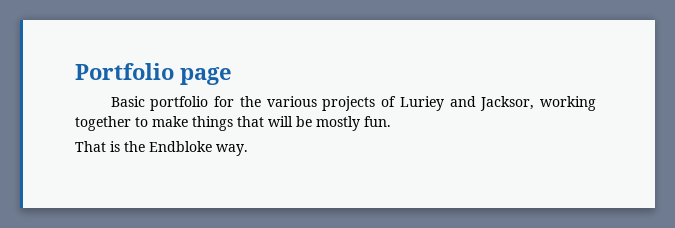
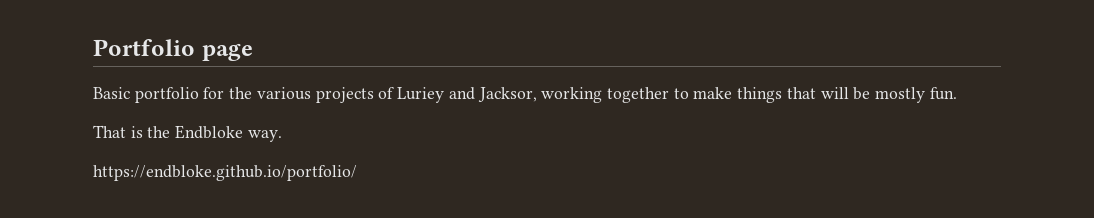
+ https://endbloke.github.io/portfolio/

